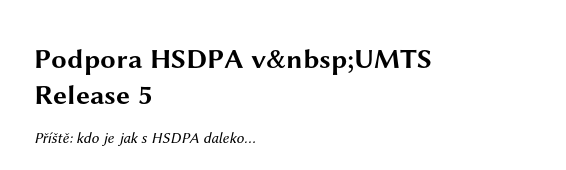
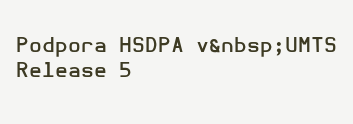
- Příště: kdo je jak s HSDPA daleko…

